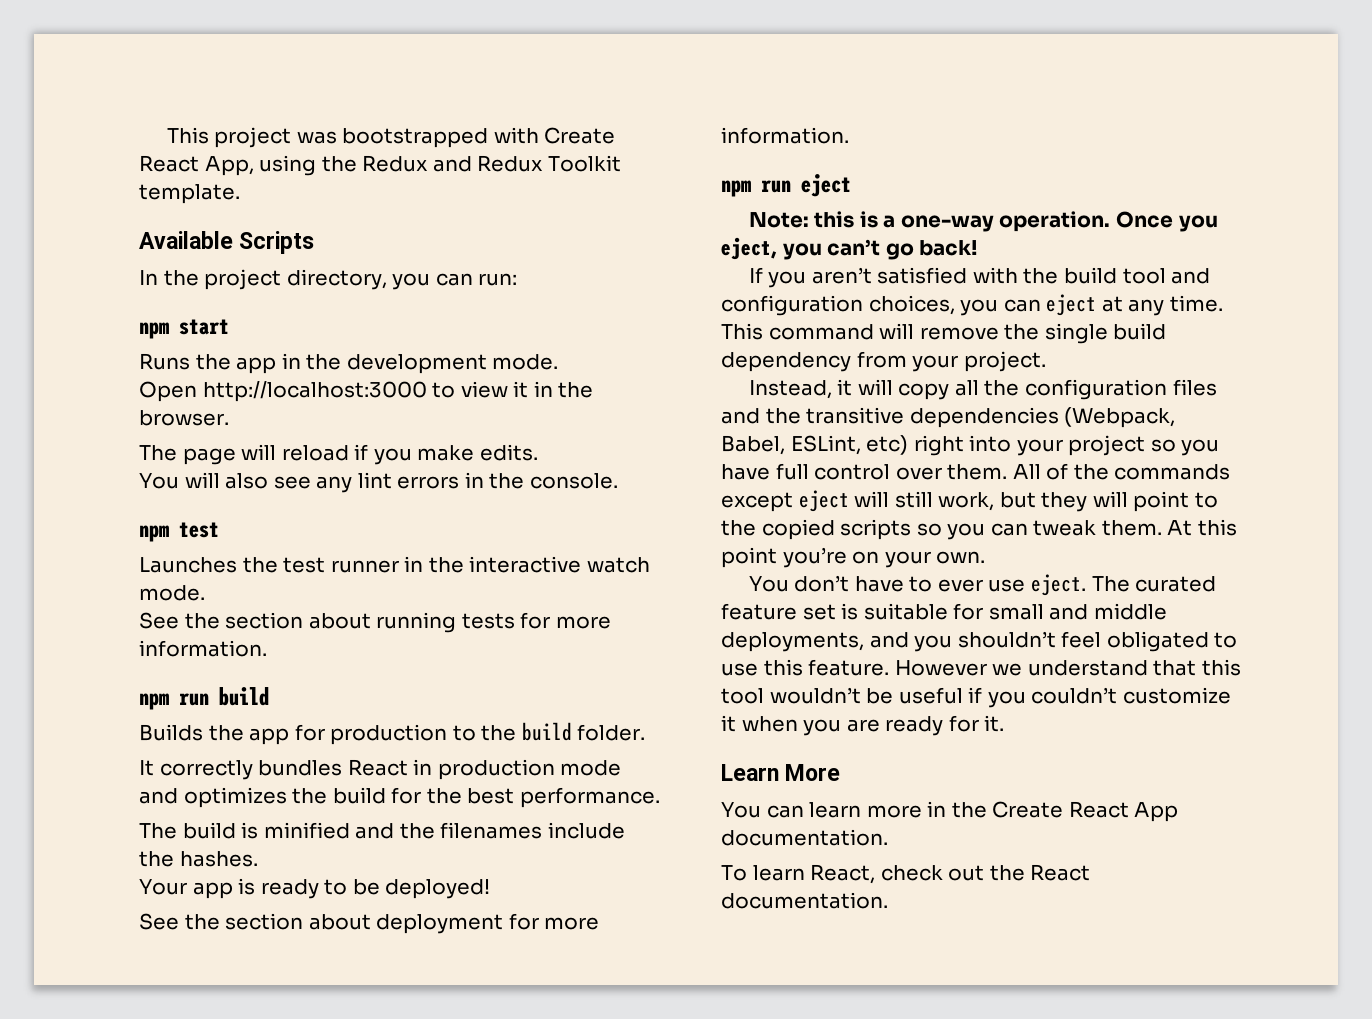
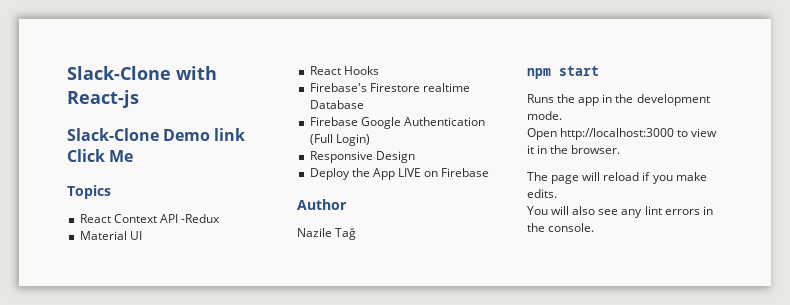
- This project was bootstrapped with Create React App, using the Redux and Redux Toolkit template.
- Available Scripts
- In the project directory, you can run:
+ Slack-Clone with React-js
+ Slack-Clone Demo link Click Me
+ Topics
+ React Context API -Redux
+ Material UI
+ React Hooks
+ Firebase's Firestore realtime Database
+ Firebase Google Authentication (Full Login)
+ Responsive Design
+ Deploy the App LIVE on Firebase
+ Author
+ Nazile Tağ
- npm test
- Launches the test runner in the interactive watch mode.
- See the section about running tests for more information.
- npm run build
- Builds the app for production to the build folder.
- It correctly bundles React in production mode and optimizes the build for the best performance.
- The build is minified and the filenames include the hashes.
- Your app is ready to be deployed!
- See the section about deployment for more information.
- npm run eject
- Note: this is a one-way operation. Once you eject, you can’t go back!
- If you aren’t satisfied with the build tool and configuration choices, you can eject at any time. This command will remove the single build dependency from your project.
- Instead, it will copy all the configuration files and the transitive dependencies (Webpack, Babel, ESLint, etc) right into your project so you have full control over them. All of the commands except eject will still work, but they will point to the copied scripts so you can tweak them. At this point you’re on your own.
- You don’t have to ever use eject. The curated feature set is suitable for small and middle deployments, and you shouldn’t feel obligated to use this feature. However we understand that this tool wouldn’t be useful if you couldn’t customize it when you are ready for it.
- Learn More
- You can learn more in the Create React App documentation.
- To learn React, check out the React documentation.

